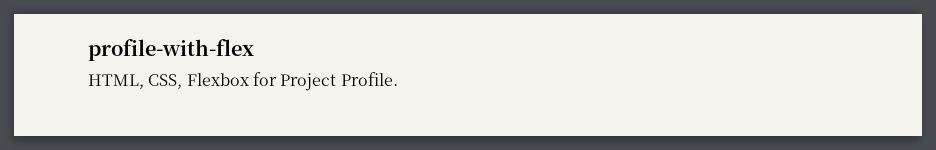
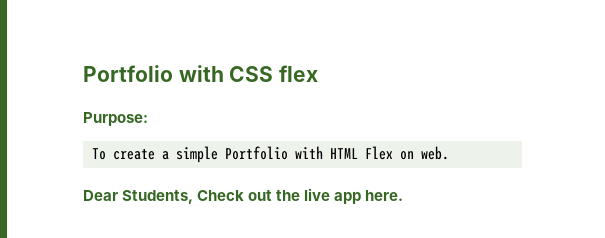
- profile-with-flex
- HTML, CSS, Flexbox for Project Profile.
+ Portfolio with CSS flex
+ Purpose:
+ To create a simple Portfolio with HTML Flex on web.
+ Dear Students, Check out the live app here.

